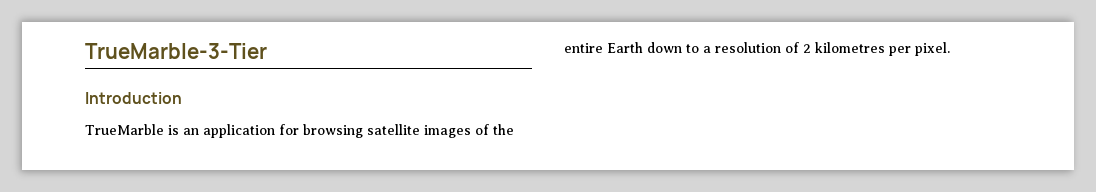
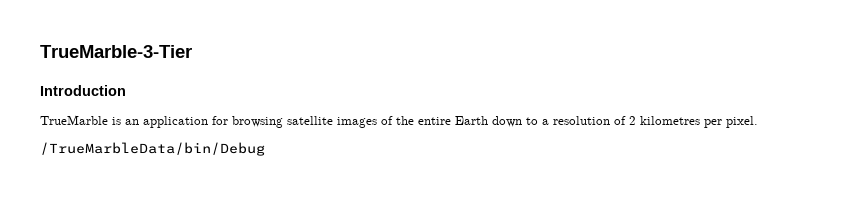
+ /TrueMarbleData/bin/Debug

